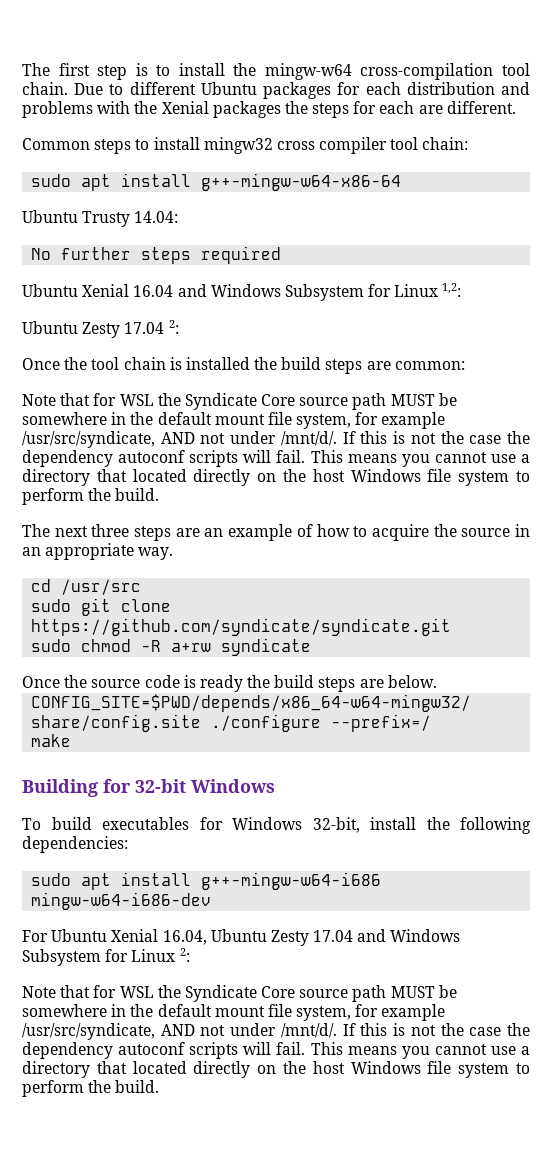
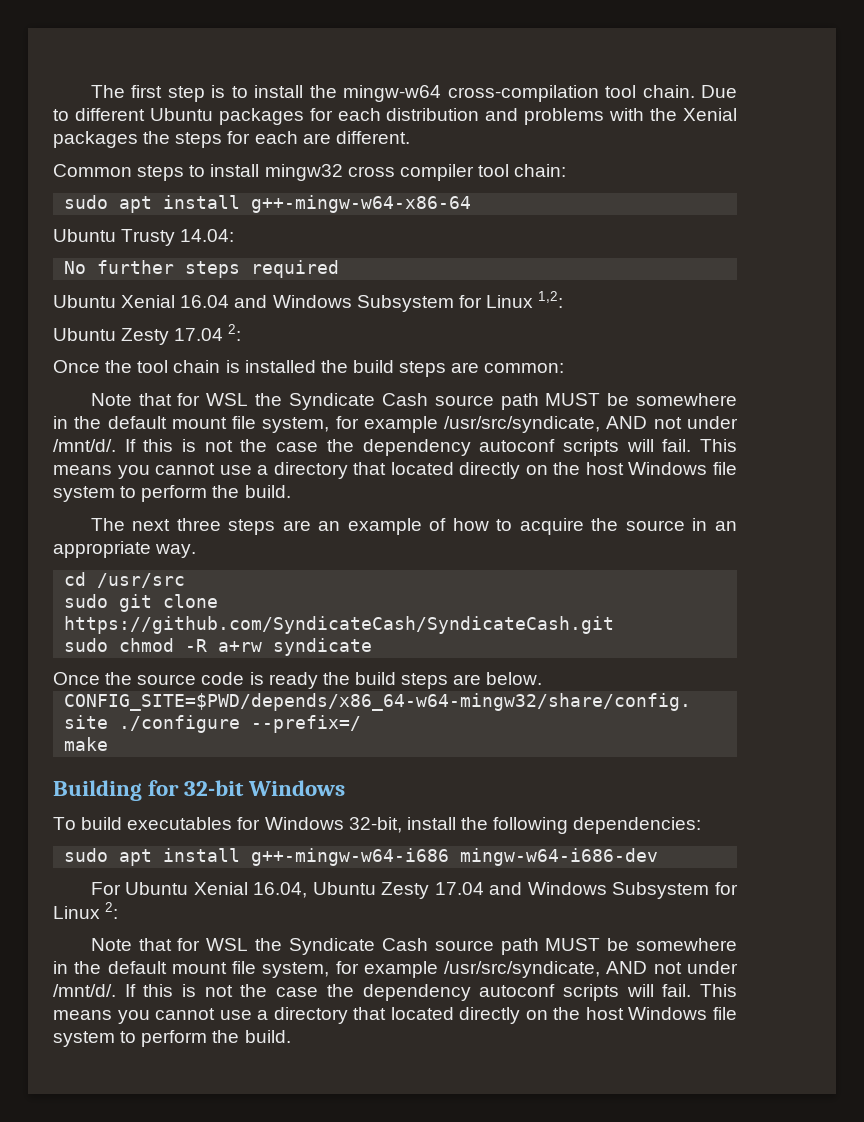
  Once the tool chain is installed the build steps are common:
- Note that for WSL the Syndicate Core source path MUST be somewhere in the default mount file system, for example /usr/src/syndicate, AND not under /mnt/d/.
+ Note that for WSL the Syndicate Cash source path MUST be somewhere in the default mount file system, for example /usr/src/syndicate, AND not under /mnt/d/.
- sudo git clone https://github.com/syndicate/syndicate.git
+ sudo git clone https://github.com/SyndicateCash/SyndicateCash.git
  For Ubuntu Xenial 16.04, Ubuntu Zesty 17.04 and Windows Subsystem for Linux 2:
- Note that for WSL the Syndicate Core source path MUST be somewhere in the default mount file system, for example /usr/src/syndicate, AND not under /mnt/d/.
+ Note that for WSL the Syndicate Cash source path MUST be somewhere in the default mount file system, for example /usr/src/syndicate, AND not under /mnt/d/.

